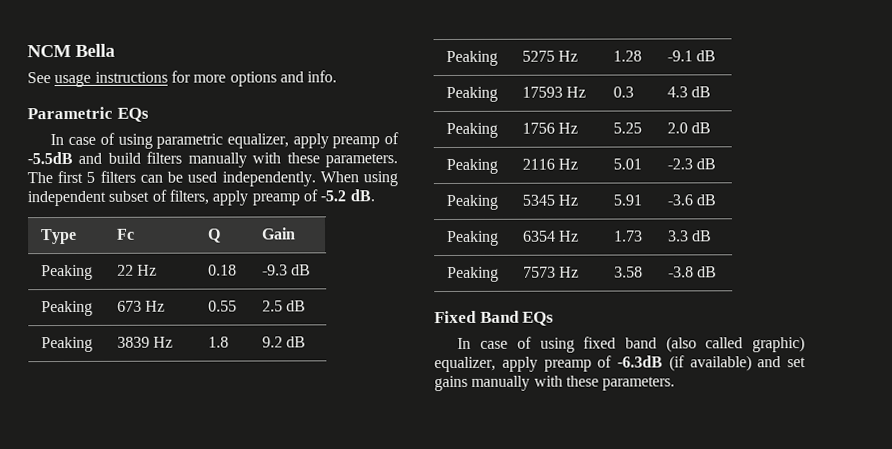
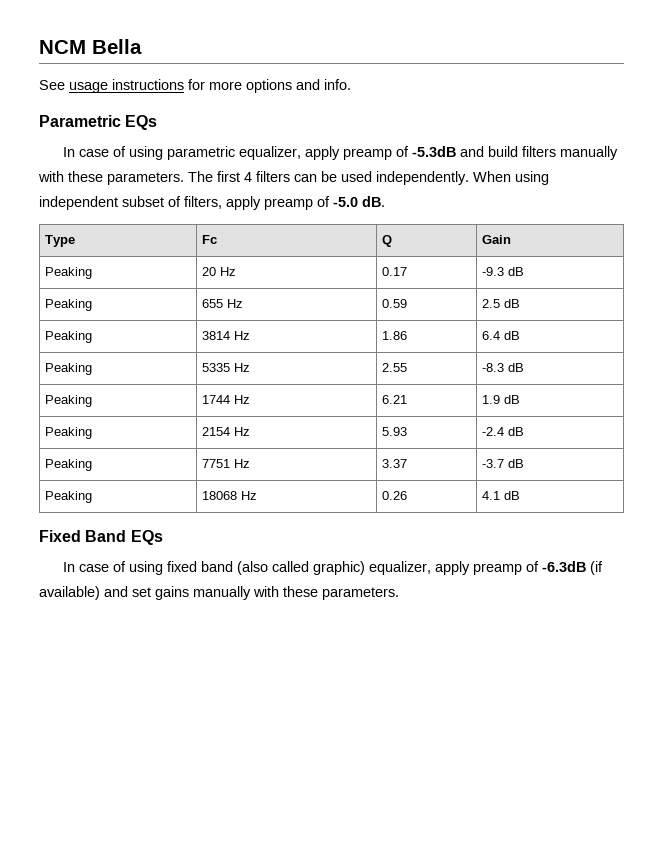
- In case of using parametric equalizer, apply preamp of -5.5dB and build filters manually with these parameters.
+ In case of using parametric equalizer, apply preamp of -5.3dB and build filters manually with these parameters.
- The first 5 filters can be used independently.
+ The first 4 filters can be used independently.
- When using independent subset of filters, apply preamp of -5.2 dB.
+ When using independent subset of filters, apply preamp of -5.0 dB.
- Peaking | 22 Hz | 0.18 | -9.3 dB
+ Peaking | 20 Hz | 0.17 | -9.3 dB
- Peaking | 673 Hz | 0.55 | 2.5 dB
+ Peaking | 655 Hz | 0.59 | 2.5 dB
- Peaking | 3839 Hz | 1.8 | 9.2 dB
- Peaking | 5275 Hz | 1.28 | -9.1 dB
- Peaking | 17593 Hz | 0.3 | 4.3 dB
- Peaking | 1756 Hz | 5.25 | 2.0 dB
- Peaking | 2116 Hz | 5.01 | -2.3 dB
- Peaking | 5345 Hz | 5.91 | -3.6 dB
- Peaking | 6354 Hz | 1.73 | 3.3 dB
- Peaking | 7573 Hz | 3.58 | -3.8 dB
+ Peaking | 3814 Hz | 1.86 | 6.4 dB
+ Peaking | 5335 Hz | 2.55 | -8.3 dB
+ Peaking | 1744 Hz | 6.21 | 1.9 dB
+ Peaking | 2154 Hz | 5.93 | -2.4 dB
+ Peaking | 7751 Hz | 3.37 | -3.7 dB
+ Peaking | 18068 Hz | 0.26 | 4.1 dB

